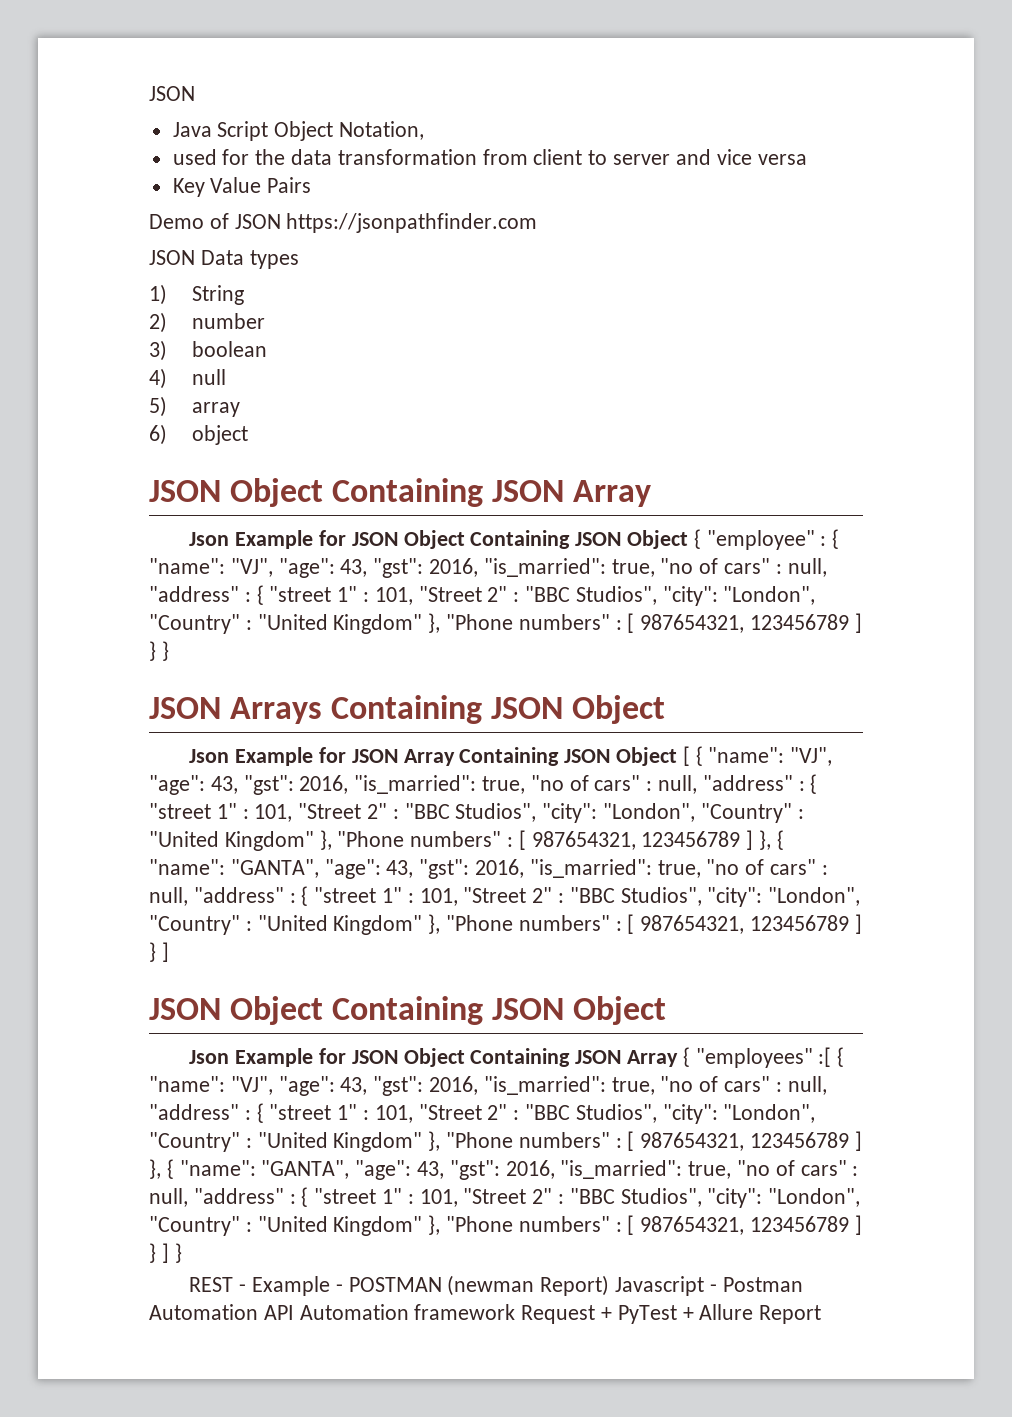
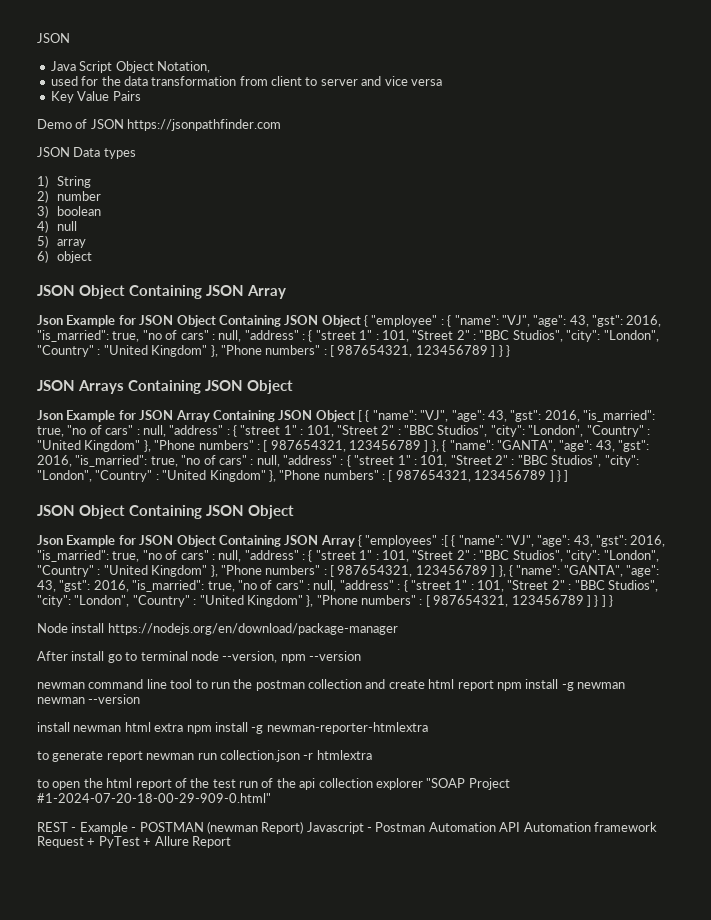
+ Node install https://nodejs.org/en/download/package-manager
+ After install go to terminal node --version, npm --version
+ newman command line tool to run the postman collection and create html report npm install -g newman newman --version
+ install newman html extra npm install -g newman-reporter-htmlextra
+ to generate report newman run collection.json -r htmlextra
+ to open the html report of the test run of the api collection explorer "SOAP Project #1-2024-07-20-18-00-29-909-0.html"

